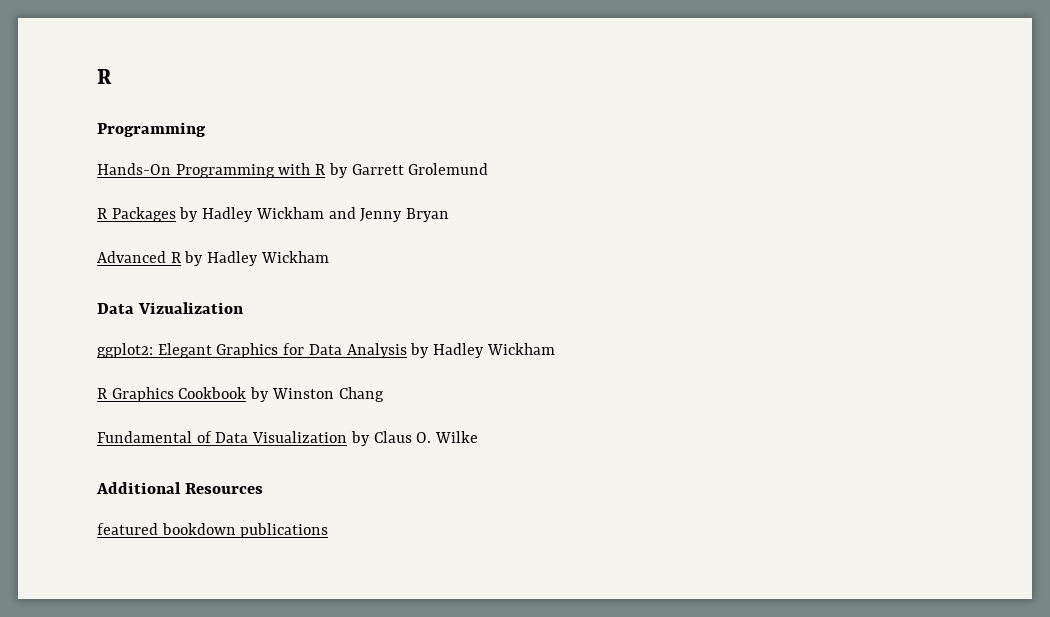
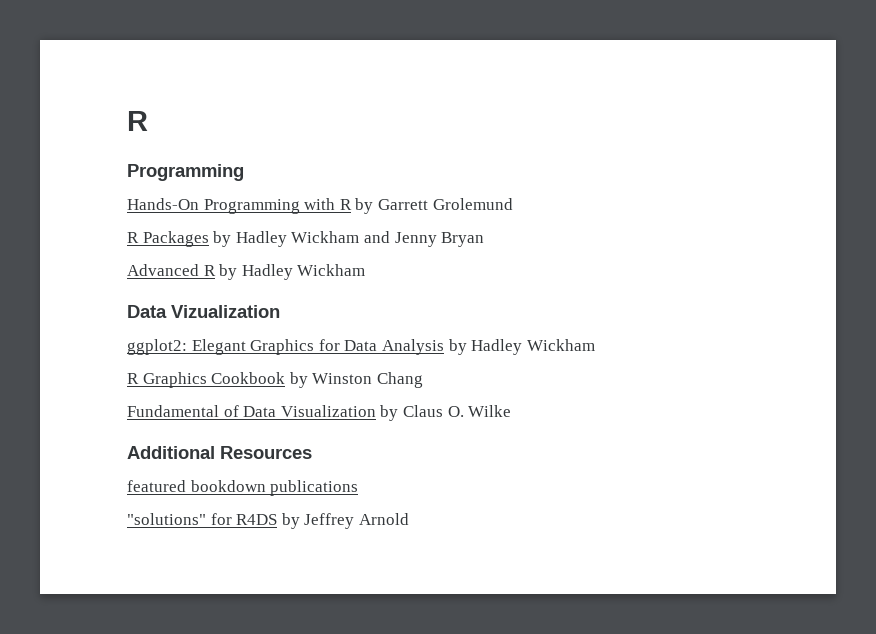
+ "solutions" for R4DS by Jeffrey Arnold

